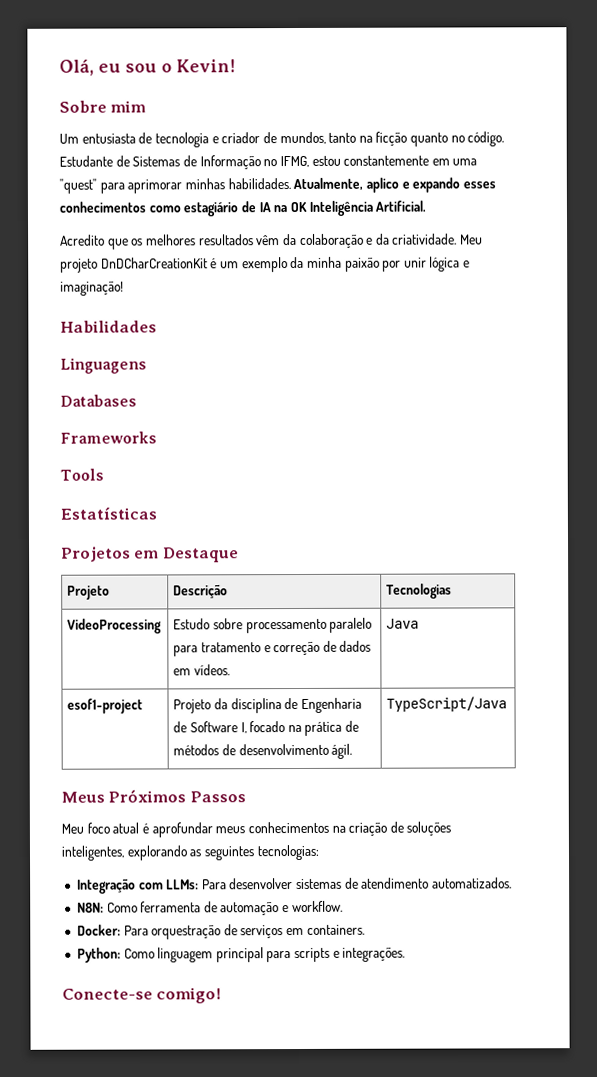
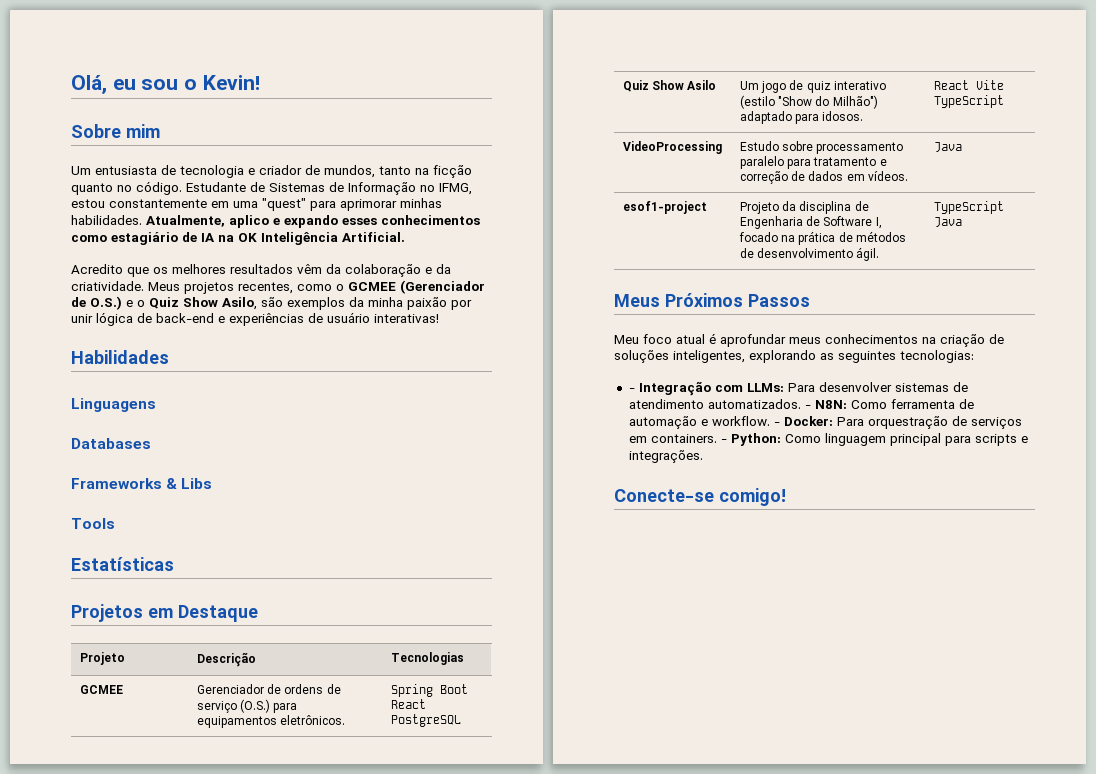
- Meu projeto DnDCharCreationKit é um exemplo da minha paixão por unir lógica e imaginação!
+ Meus projetos recentes, como o GCMEE (Gerenciador de O.S.) e o Quiz Show Asilo, são exemplos da minha paixão por unir lógica de back-end e experiências de usuário interativas!
- Frameworks
+ Frameworks & Libs
+ GCMEE | Gerenciador de ordens de serviço (O.S.) para equipamentos eletrônicos. | Spring Boot React PostgreSQL
+ Quiz Show Asilo | Um jogo de quiz interativo (estilo "Show do Milhão") adaptado para idosos. | React Vite TypeScript
- esof1-project | Projeto da disciplina de Engenharia de Software I, focado na prática de métodos de desenvolvimento ágil. | TypeScript/Java
+ esof1-project | Projeto da disciplina de Engenharia de Software I, focado na prática de métodos de desenvolvimento ágil. | TypeScript Java
- Integração com LLMs: Para desenvolver sistemas de atendimento automatizados.
- N8N: Como ferramenta de automação e workflow.
- Docker: Para orquestração de serviços em containers.
- Python: Como linguagem principal para scripts e integrações.
+ - Integração com LLMs: Para desenvolver sistemas de atendimento automatizados. - N8N: Como ferramenta de automação e workflow. - Docker: Para orquestração de serviços em containers. - Python: Como linguagem principal para scripts e integrações.

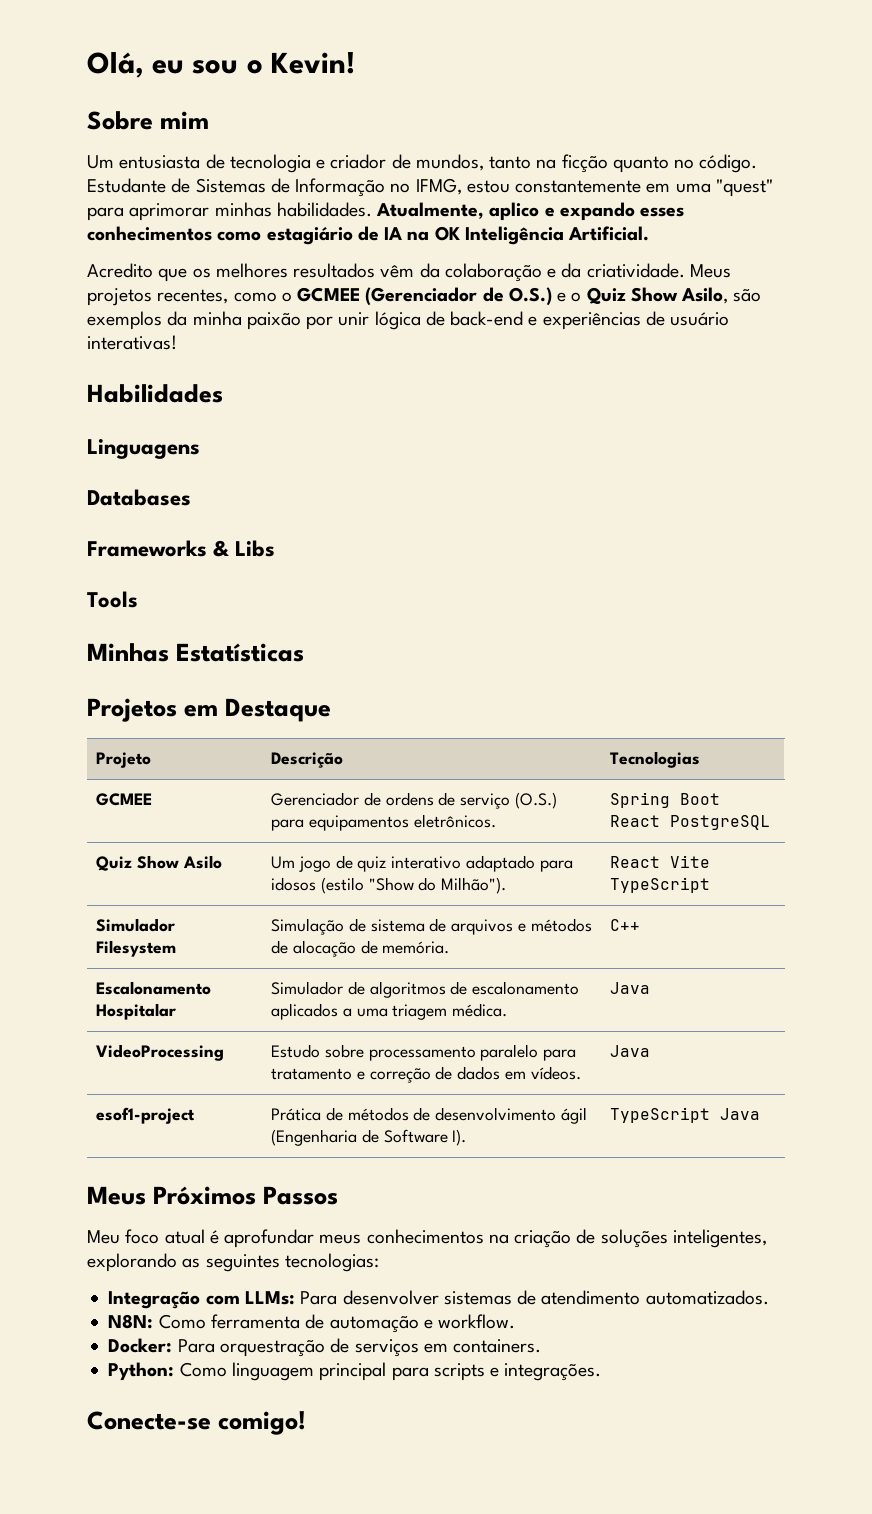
- Estatísticas
+ Minhas Estatísticas
- Quiz Show Asilo | Um jogo de quiz interativo (estilo "Show do Milhão") adaptado para idosos. | React Vite TypeScript
+ Quiz Show Asilo | Um jogo de quiz interativo adaptado para idosos (estilo "Show do Milhão"). | React Vite TypeScript
+ Simulador Filesystem | Simulação de sistema de arquivos e métodos de alocação de memória. | C++
+ Escalonamento Hospitalar | Simulador de algoritmos de escalonamento aplicados a uma triagem médica. | Java
- esof1-project | Projeto da disciplina de Engenharia de Software I, focado na prática de métodos de desenvolvimento ágil. | TypeScript Java
+ esof1-project | Prática de métodos de desenvolvimento ágil (Engenharia de Software I). | TypeScript Java
- - Integração com LLMs: Para desenvolver sistemas de atendimento automatizados. - N8N: Como ferramenta de automação e workflow. - Docker: Para orquestração de serviços em containers. - Python: Como linguagem principal para scripts e integrações.
+ Integração com LLMs: Para desenvolver sistemas de atendimento automatizados.
+ N8N: Como ferramenta de automação e workflow.
+ Docker: Para orquestração de serviços em containers.
+ Python: Como linguagem principal para scripts e integrações.

